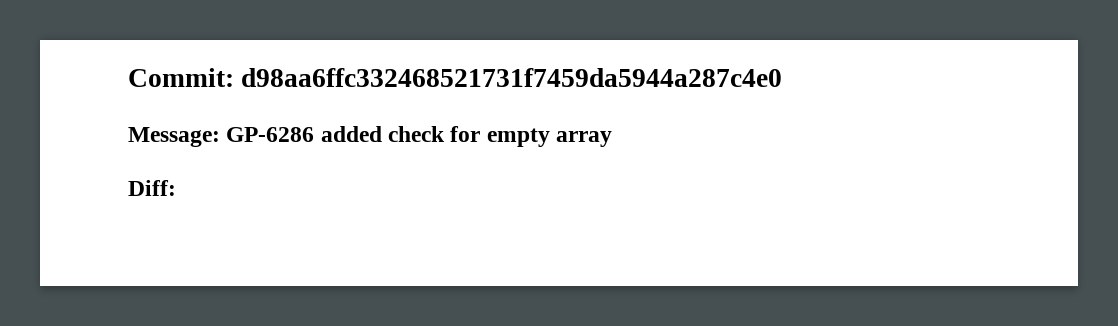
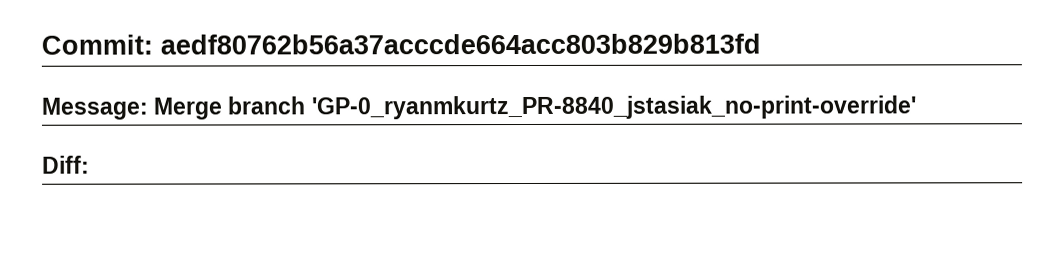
- Commit: d98aa6ffc332468521731f7459da5944a287c4e0
+ Commit: aedf80762b56a37acccde664acc803b829b813fd
- Message: GP-6286 added check for empty array
+ Message: Merge branch 'GP-0_ryanmkurtz_PR-8840_jstasiak_no-print-override'

